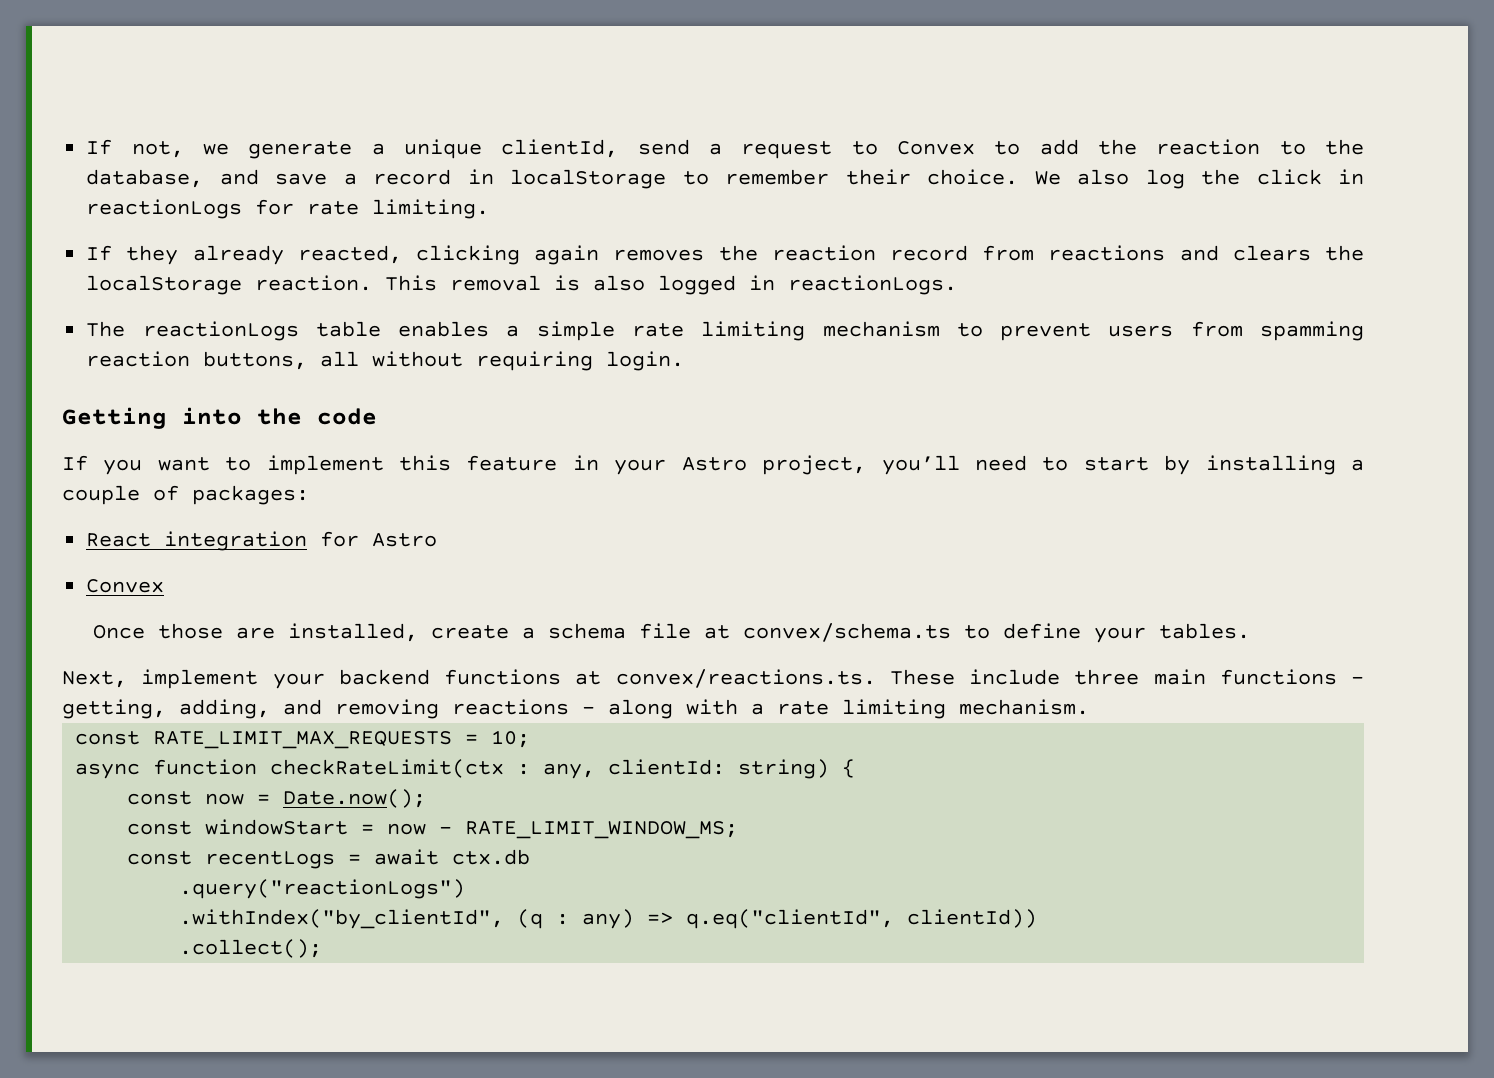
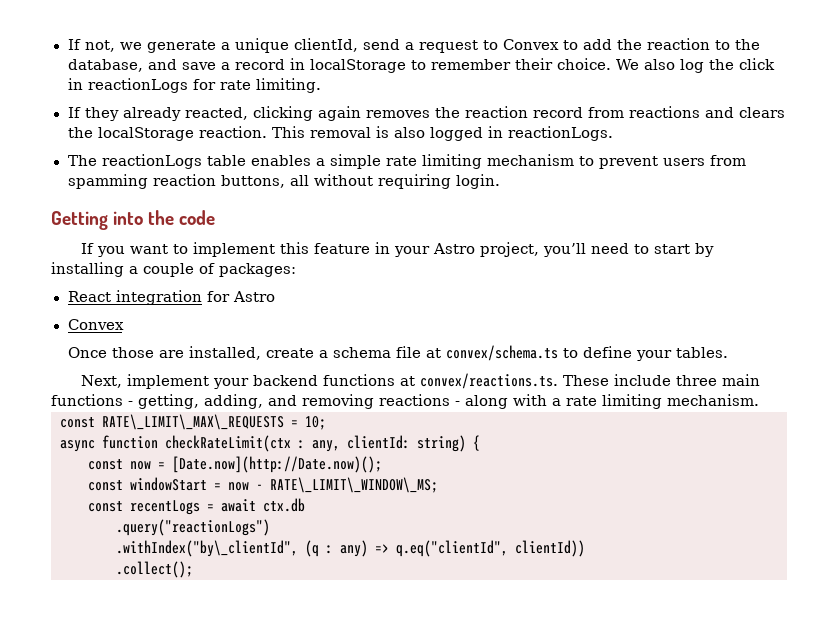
- const RATE_LIMIT_MAX_REQUESTS = 10;
+ const RATE\_LIMIT\_MAX\_REQUESTS = 10;
- const now = Date.now();
+ const now = [Date.now](http://Date.now)();
- const windowStart = now - RATE_LIMIT_WINDOW_MS;
+ const windowStart = now - RATE\_LIMIT\_WINDOW\_MS;
- .withIndex("by_clientId", (q : any) => q.eq("clientId", clientId))
+ .withIndex("by\_clientId", (q : any) => q.eq("clientId", clientId))

